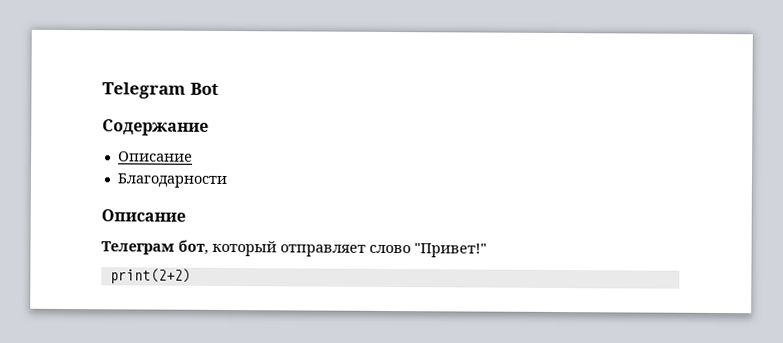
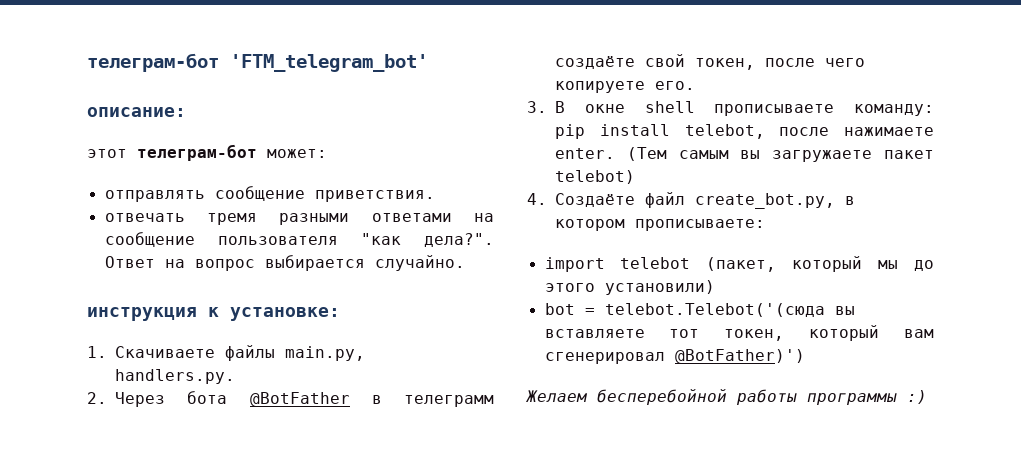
- Telegram Bot
- Содержание
- Описание
- Благодарности
- Описание
- Телеграм бот, который отправляет слово "Привет!"
- print(2+2)
+ телеграм-бот 'FTM_telegram_bot'
+ описание:
+ этот телеграм-бот может:
+ отправлять сообщение приветствия.
+ отвечать тремя разными ответами на сообщение пользователя "как дела?". Ответ на вопрос выбирается случайно.
+ инструкция к установке:
+ 1. Скачиваете файлы main.py, handlers.py.
+ 2. Через бота @BotFather в телеграмм создаёте свой токен, после чего копируете его.
+ 3. В окне shell прописываете команду: pip install telebot, после нажимаете enter. (Тем самым вы загружаете пакет telebot)
+ 4. Создаёте файл create_bot.py, в котором прописываете:
+ import telebot (пакет, который мы до этого установили)
+ bot = telebot.Telebot('(сюда вы вставляете тот токен, который вам сгенерировал @BotFather)')
+ Желаем бесперебойной работы программы :)

